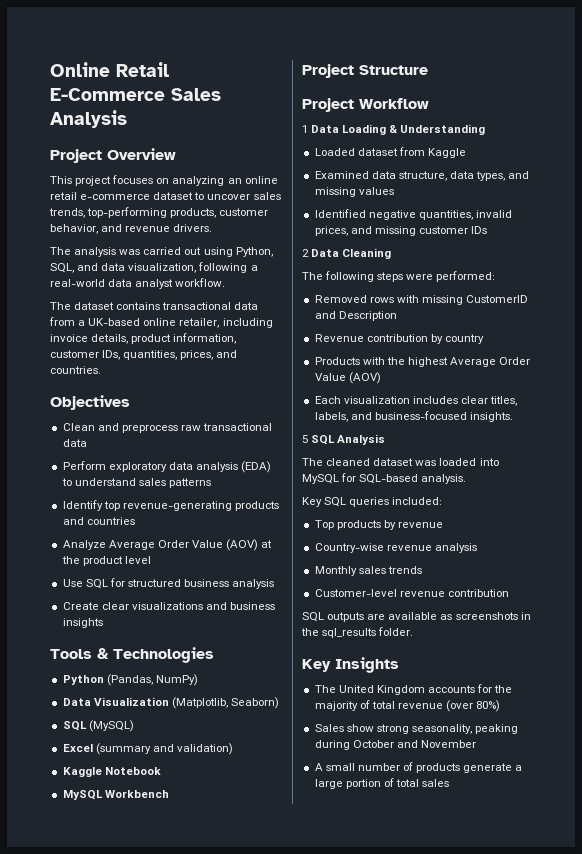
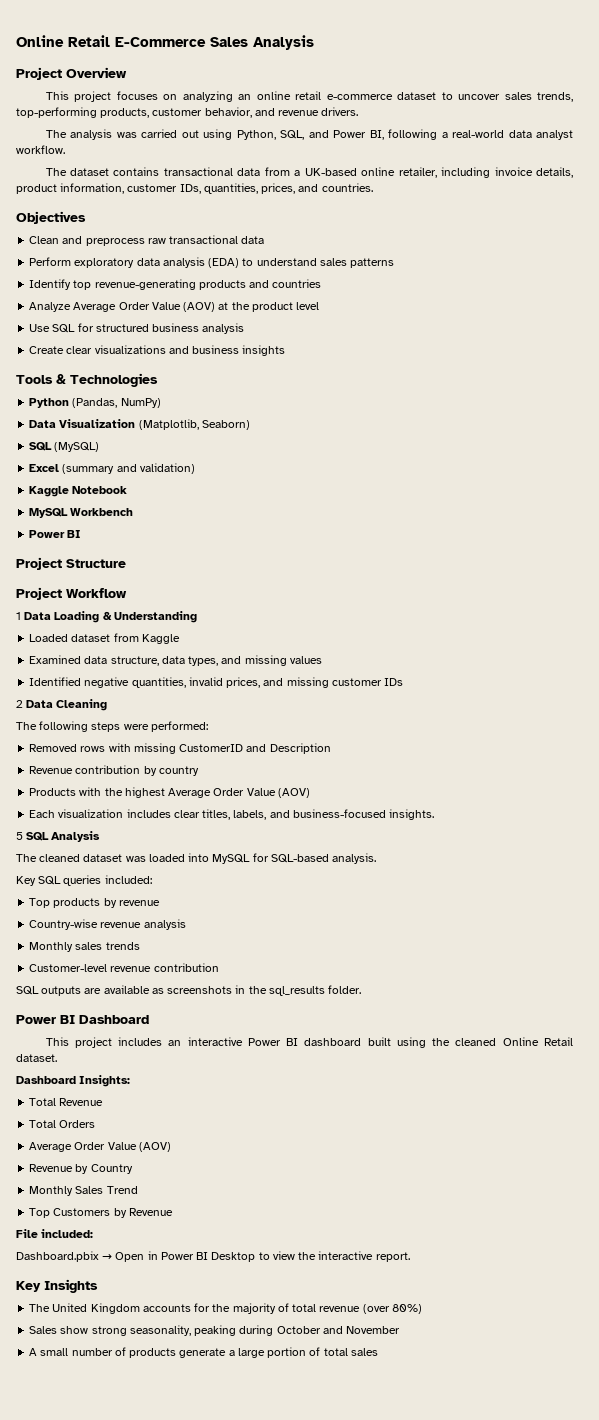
- The analysis was carried out using Python, SQL, and data visualization, following a real-world data analyst workflow.
+ The analysis was carried out using Python, SQL, and Power BI, following a real-world data analyst workflow.
  MySQL Workbench
+ Power BI
+ Power BI Dashboard
+ This project includes an interactive Power BI dashboard built using the cleaned Online Retail dataset.
+ Dashboard Insights:
+ Total Revenue
+ Total Orders
+ Average Order Value (AOV)
+ Revenue by Country
+ Monthly Sales Trend
+ Top Customers by Revenue
+ File included:
+ Dashboard.pbix → Open in Power BI Desktop to view the interactive report.

